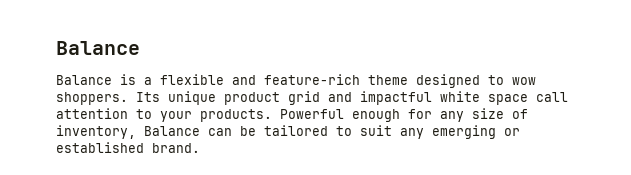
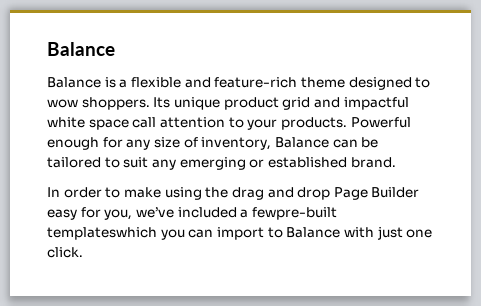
+ In order to make using the drag and drop Page Builder easy for you, we’ve included a fewpre-built templateswhich you can import to Balance with just one click.

